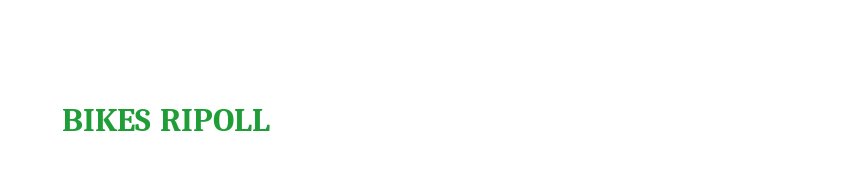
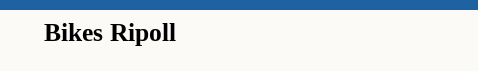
- BIKES RIPOLL
+ Bikes Ripoll

